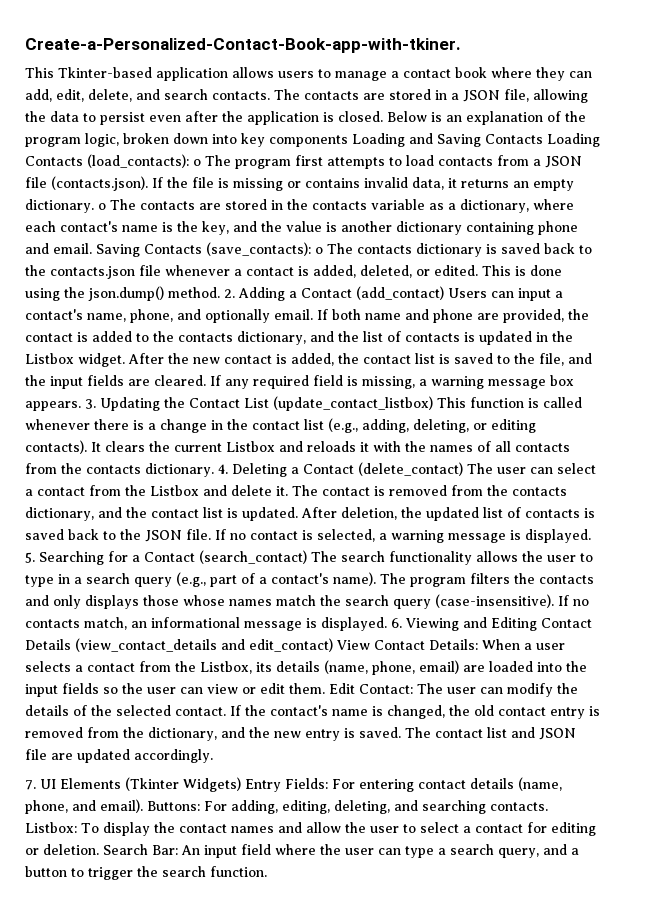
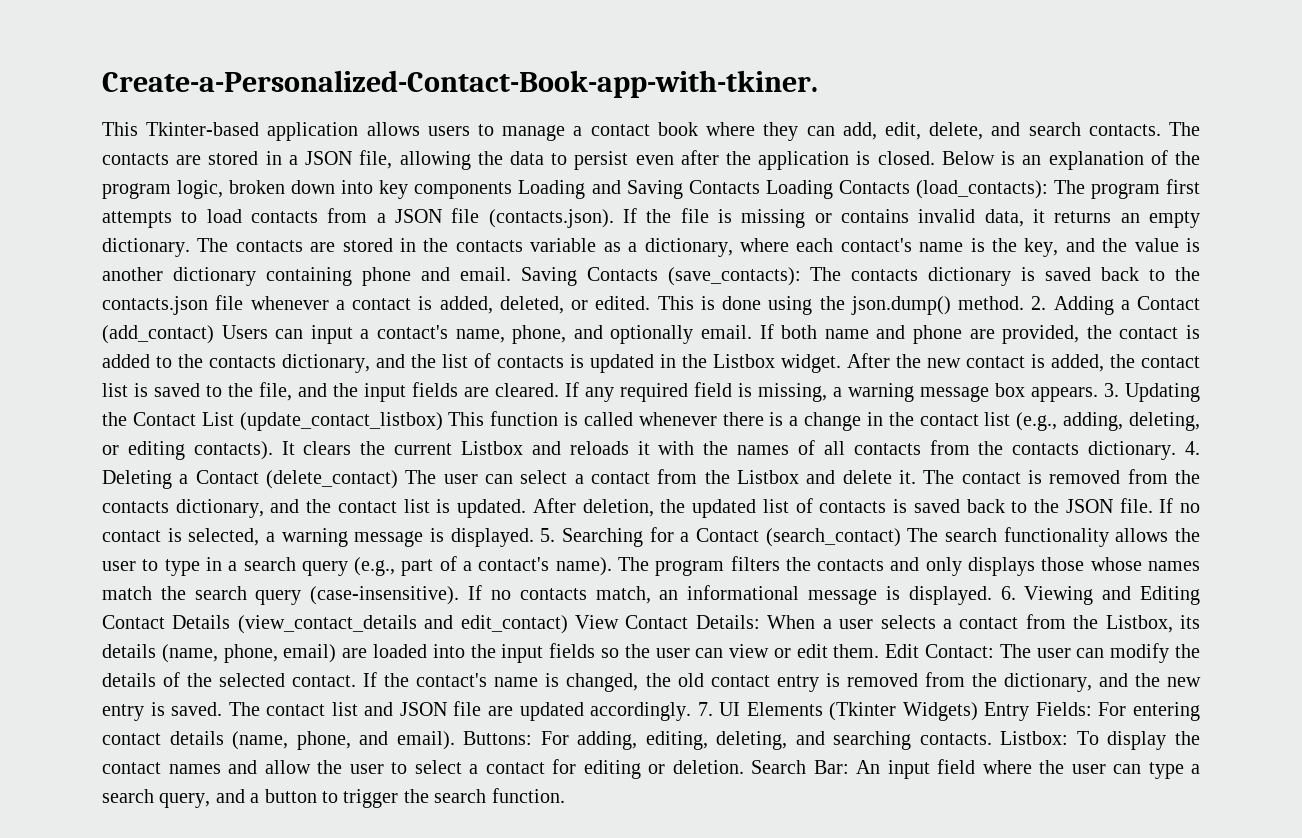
- o The program first attempts to load contacts from a JSON file (contacts.json). If the file is missing or contains invalid data, it returns an empty dictionary. o The contacts are stored in the contacts variable as a dictionary, where each contact's name is the key, and the value is another dictionary containing phone and email.
+ The program first attempts to load contacts from a JSON file (contacts.json). If the file is missing or contains invalid data, it returns an empty dictionary. The contacts are stored in the contacts variable as a dictionary, where each contact's name is the key, and the value is another dictionary containing phone and email.
- Saving Contacts (save_contacts): o The contacts dictionary is saved back to the contacts.json file whenever a contact is added, deleted, or edited.
+ Saving Contacts (save_contacts): The contacts dictionary is saved back to the contacts.json file whenever a contact is added, deleted, or edited.
- The contact list and JSON file are updated accordingly.
- 7. UI Elements (Tkinter Widgets) Entry Fields: For entering contact details (name, phone, and email).
+ The contact list and JSON file are updated accordingly. 7. UI Elements (Tkinter Widgets) Entry Fields: For entering contact details (name, phone, and email).

